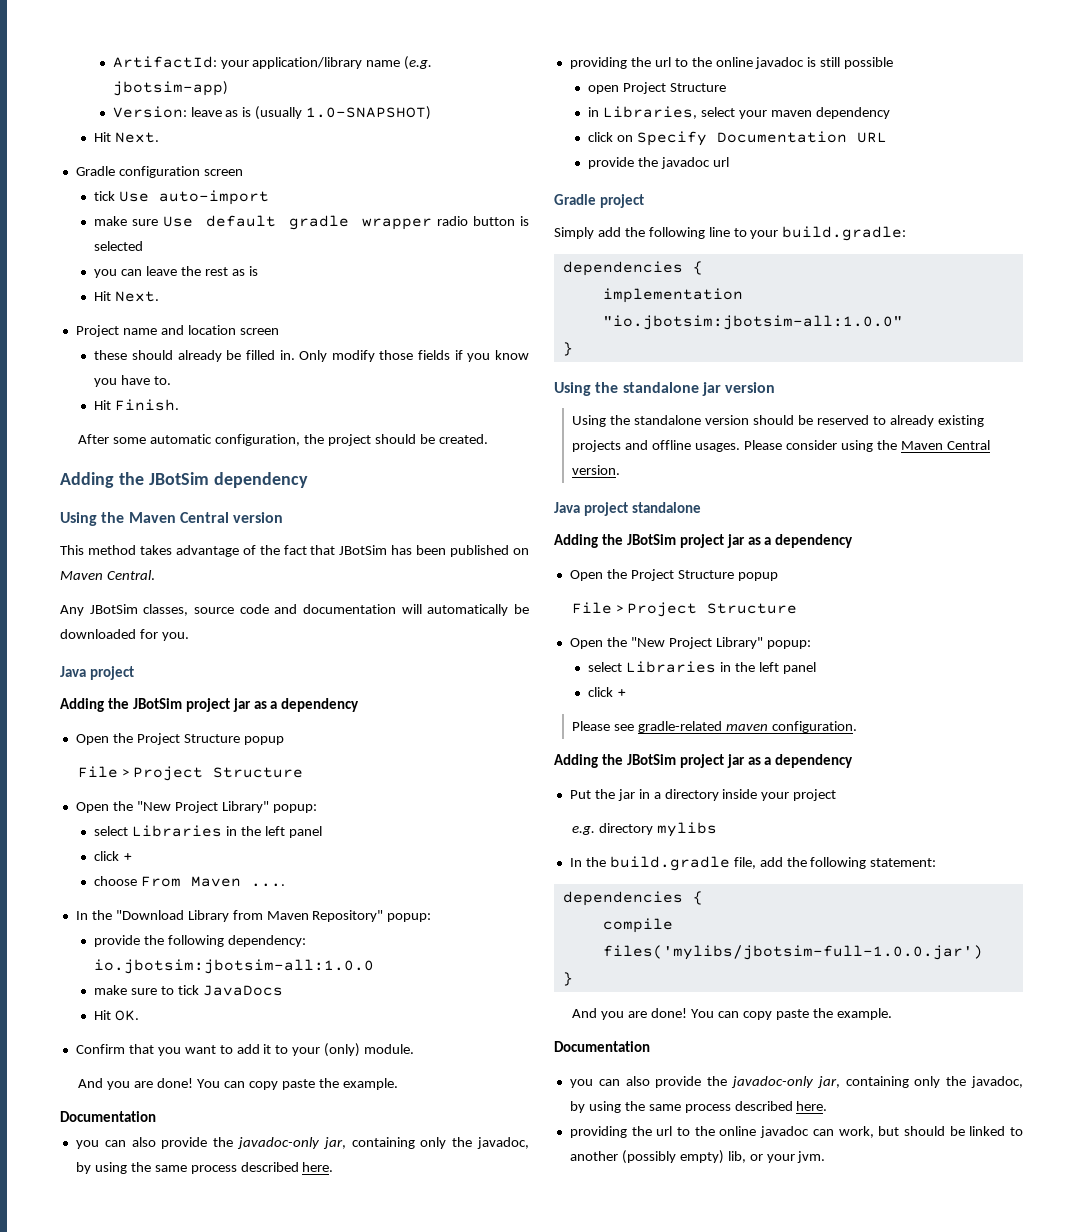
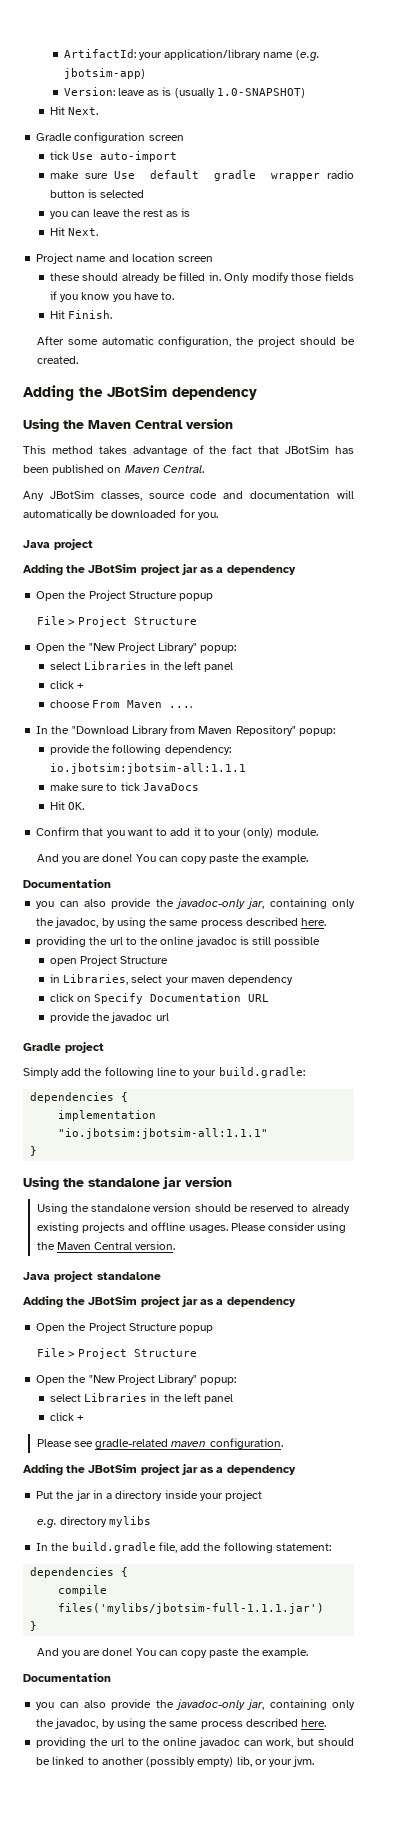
- provide the following dependency: io.jbotsim:jbotsim-all:1.0.0
+ provide the following dependency: io.jbotsim:jbotsim-all:1.1.1
- implementation "io.jbotsim:jbotsim-all:1.0.0"
+ implementation "io.jbotsim:jbotsim-all:1.1.1"
- compile files('mylibs/jbotsim-full-1.0.0.jar')
+ compile files('mylibs/jbotsim-full-1.1.1.jar')

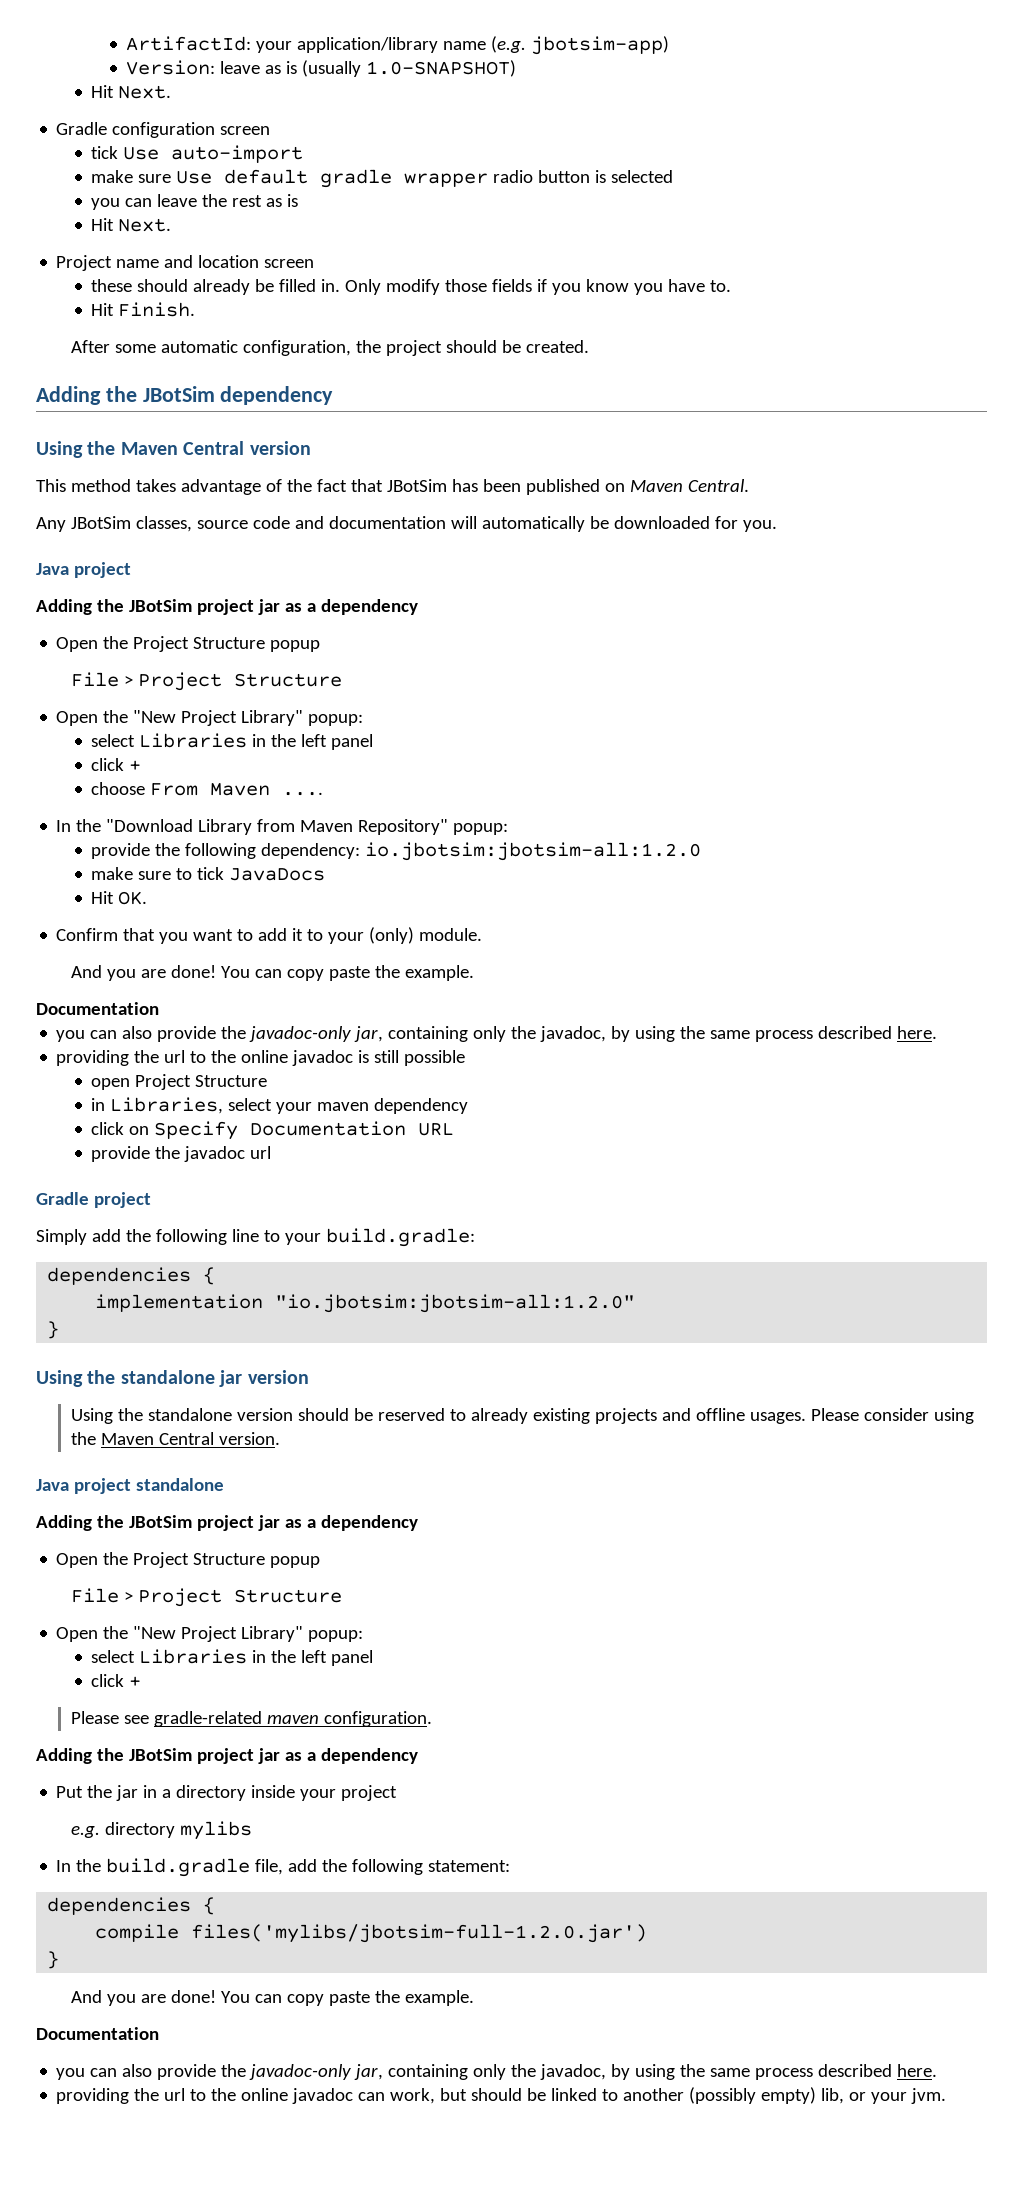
- provide the following dependency: io.jbotsim:jbotsim-all:1.1.1
+ provide the following dependency: io.jbotsim:jbotsim-all:1.2.0
- implementation "io.jbotsim:jbotsim-all:1.1.1"
+ implementation "io.jbotsim:jbotsim-all:1.2.0"
- compile files('mylibs/jbotsim-full-1.1.1.jar')
+ compile files('mylibs/jbotsim-full-1.2.0.jar')

